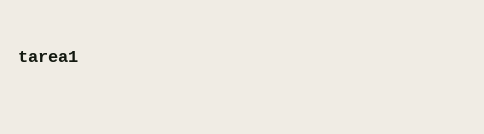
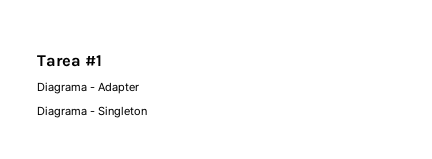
- tarea1
+ Tarea #1
+ Diagrama - Adapter
+ Diagrama - Singleton

